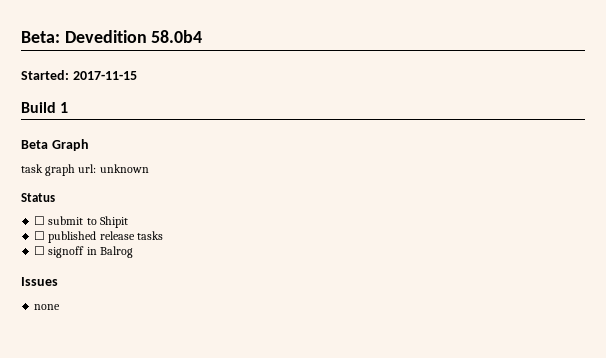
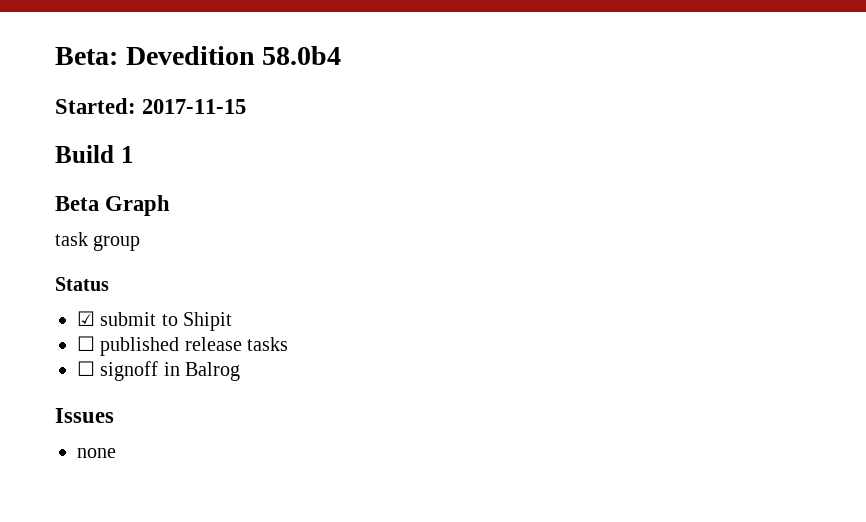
- task graph url: unknown
+ task group
- ☐ submit to Shipit
+ ☑ submit to Shipit

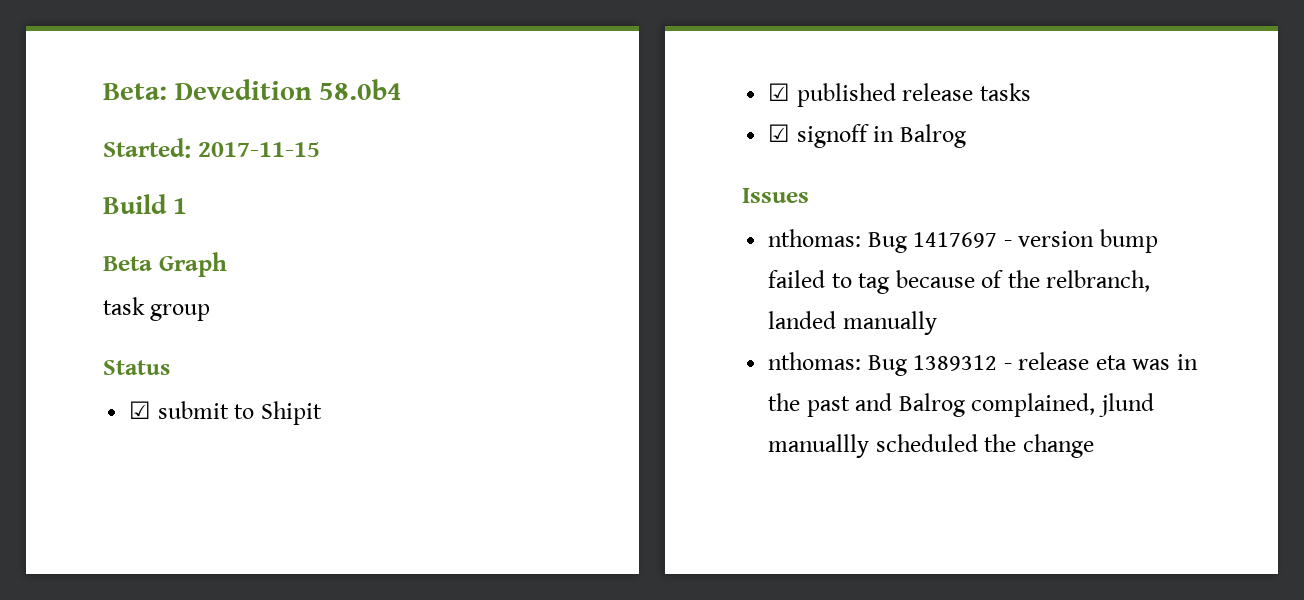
- ☐ published release tasks
+ ☑ published release tasks
- ☐ signoff in Balrog
+ ☑ signoff in Balrog
- none
+ nthomas: Bug 1417697 - version bump failed to tag because of the relbranch, landed manually
+ nthomas: Bug 1389312 - release eta was in the past and Balrog complained, jlund manuallly scheduled the change

